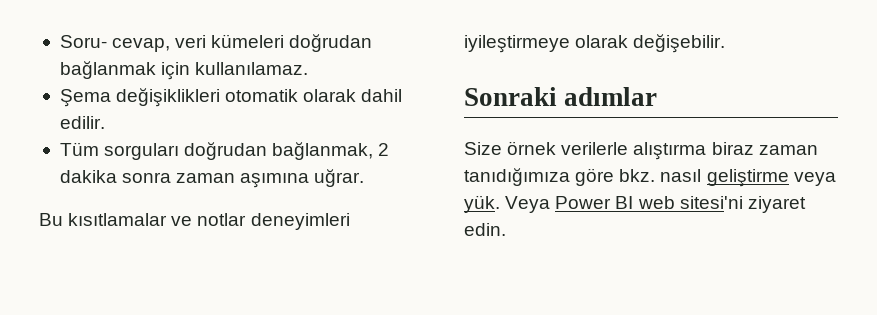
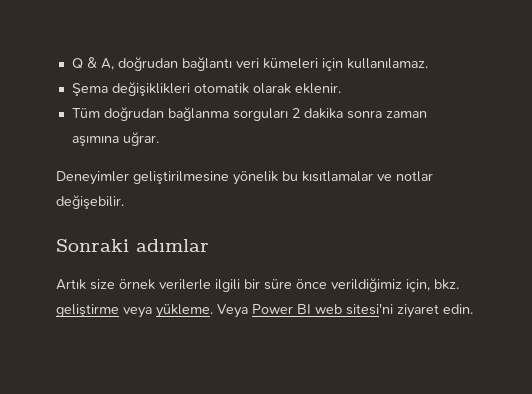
- Soru- cevap, veri kümeleri doğrudan bağlanmak için kullanılamaz.
+ Q & A, doğrudan bağlantı veri kümeleri için kullanılamaz.
- Şema değişiklikleri otomatik olarak dahil edilir.
+ Şema değişiklikleri otomatik olarak eklenir.
- Tüm sorguları doğrudan bağlanmak, 2 dakika sonra zaman aşımına uğrar.
+ Tüm doğrudan bağlanma sorguları 2 dakika sonra zaman aşımına uğrar.
- Bu kısıtlamalar ve notlar deneyimleri iyileştirmeye olarak değişebilir.
+ Deneyimler geliştirilmesine yönelik bu kısıtlamalar ve notlar değişebilir.
  Sonraki adımlar
- Size örnek verilerle alıştırma biraz zaman tanıdığımıza göre bkz. nasıl geliştirme veya yük.
+ Artık size örnek verilerle ilgili bir süre önce verildiğimiz için, bkz. geliştirme veya yükleme.

